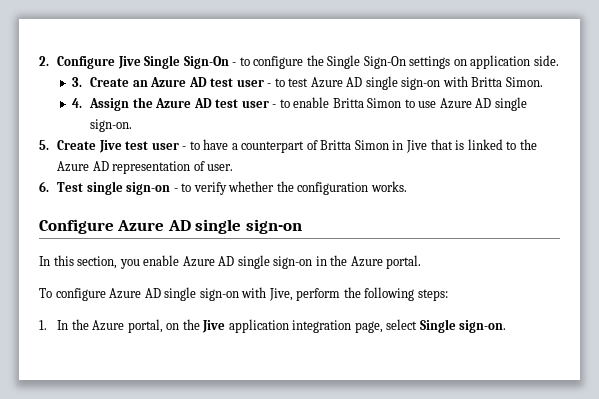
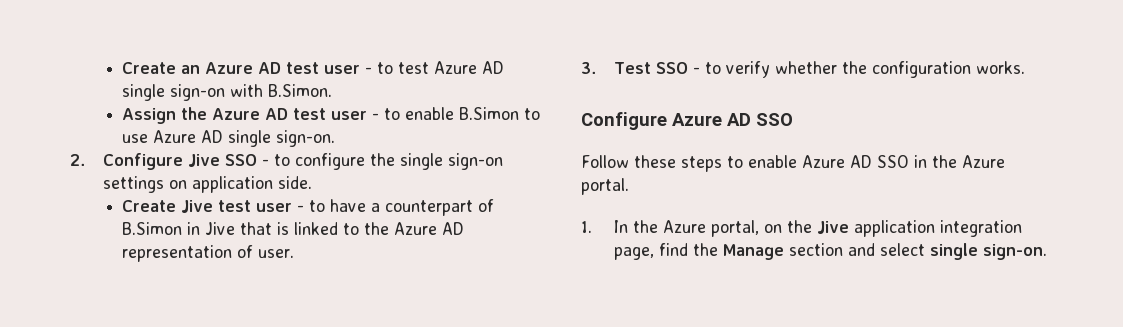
- 2. Configure Jive Single Sign-On - to configure the Single Sign-On settings on application side.
- 3. Create an Azure AD test user - to test Azure AD single sign-on with Britta Simon.
- 4. Assign the Azure AD test user - to enable Britta Simon to use Azure AD single sign-on.
+ Create an Azure AD test user - to test Azure AD single sign-on with B.Simon.
+ Assign the Azure AD test user - to enable B.Simon to use Azure AD single sign-on.
- 5. Create Jive test user - to have a counterpart of Britta Simon in Jive that is linked to the Azure AD representation of user.
+ 2. Configure Jive SSO - to configure the single sign-on settings on application side.
+ Create Jive test user - to have a counterpart of B.Simon in Jive that is linked to the Azure AD representation of user.
- 6. Test single sign-on - to verify whether the configuration works.
+ 3. Test SSO - to verify whether the configuration works.
- Configure Azure AD single sign-on
- In this section, you enable Azure AD single sign-on in the Azure portal.
+ Configure Azure AD SSO
+ Follow these steps to enable Azure AD SSO in the Azure portal.
- To configure Azure AD single sign-on with Jive, perform the following steps:
- 1. In the Azure portal, on the Jive application integration page, select Single sign-on.
+ 1. In the Azure portal, on the Jive application integration page, find the Manage section and select single sign-on.

